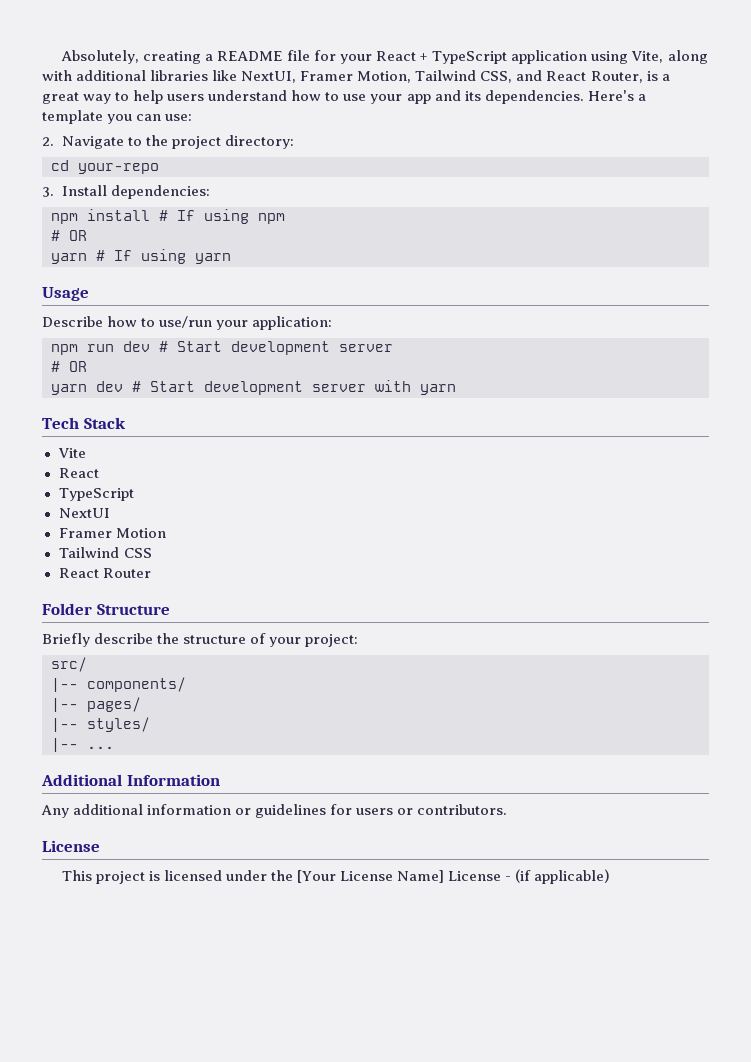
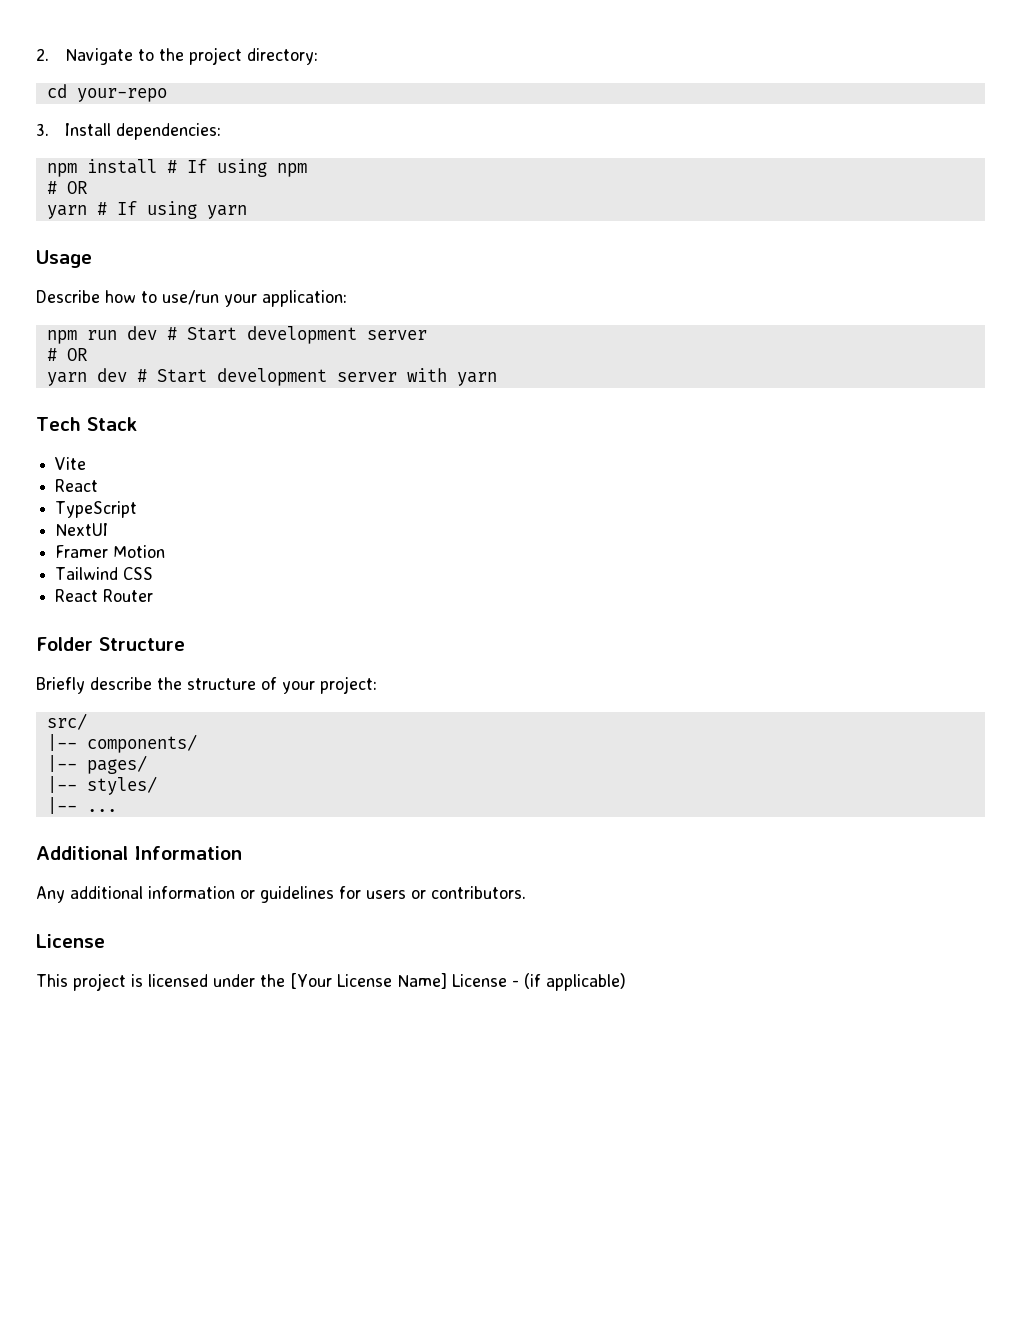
- Absolutely, creating a README file for your React + TypeScript application using Vite, along with additional libraries like NextUI, Framer Motion, Tailwind CSS, and React Router, is a great way to help users understand how to use your app and its dependencies. Here's a template you can use:

